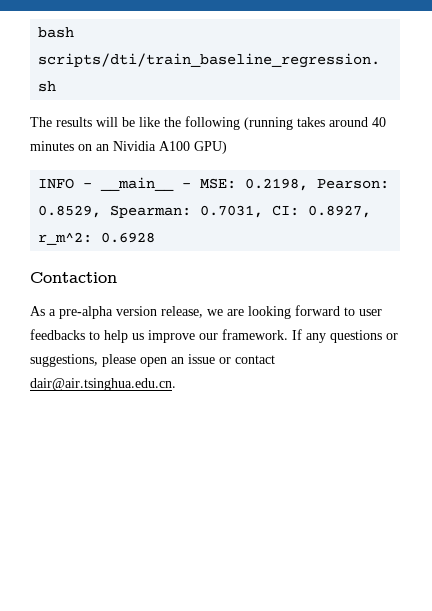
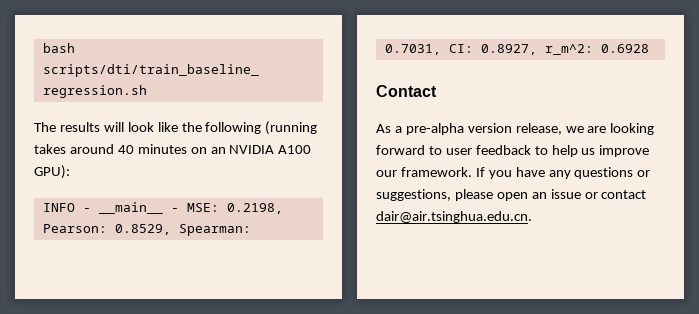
- The results will be like the following (running takes around 40 minutes on an Nividia A100 GPU)
+ The results will look like the following (running takes around 40 minutes on an NVIDIA A100 GPU):
- Contaction
+ Contact
- As a pre-alpha version release, we are looking forward to user feedbacks to help us improve our framework.
+ As a pre-alpha version release, we are looking forward to user feedback to help us improve our framework.
- If any questions or suggestions, please open an issue or contact dair@air.tsinghua.edu.cn.
+ If you have any questions or suggestions, please open an issue or contact dair@air.tsinghua.edu.cn.

